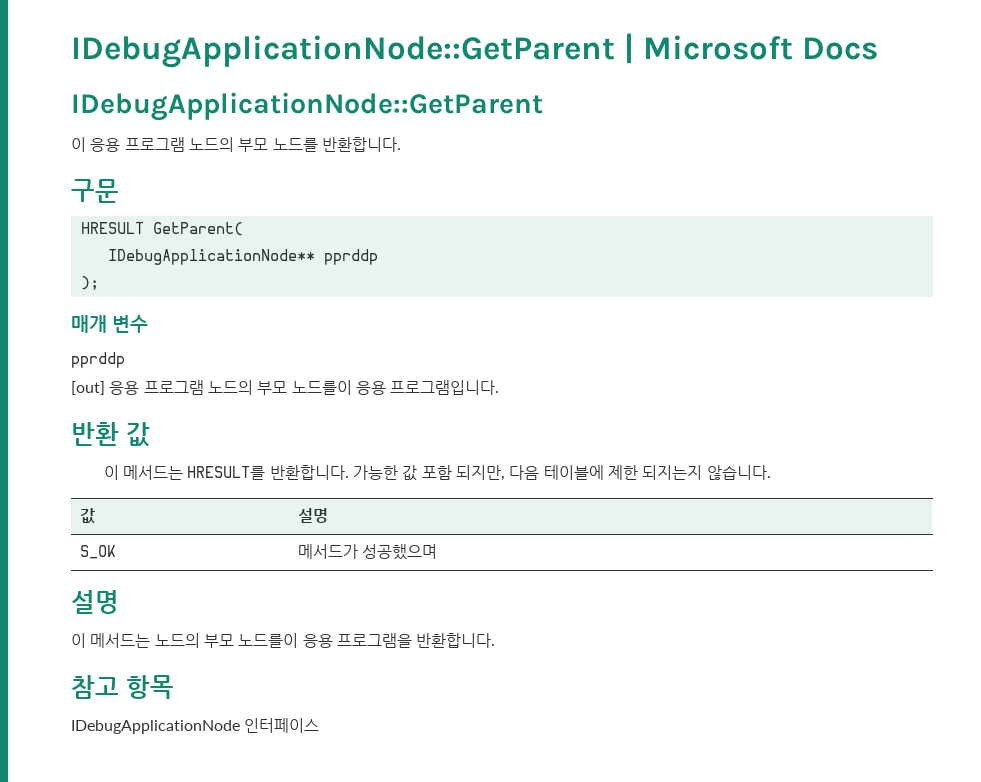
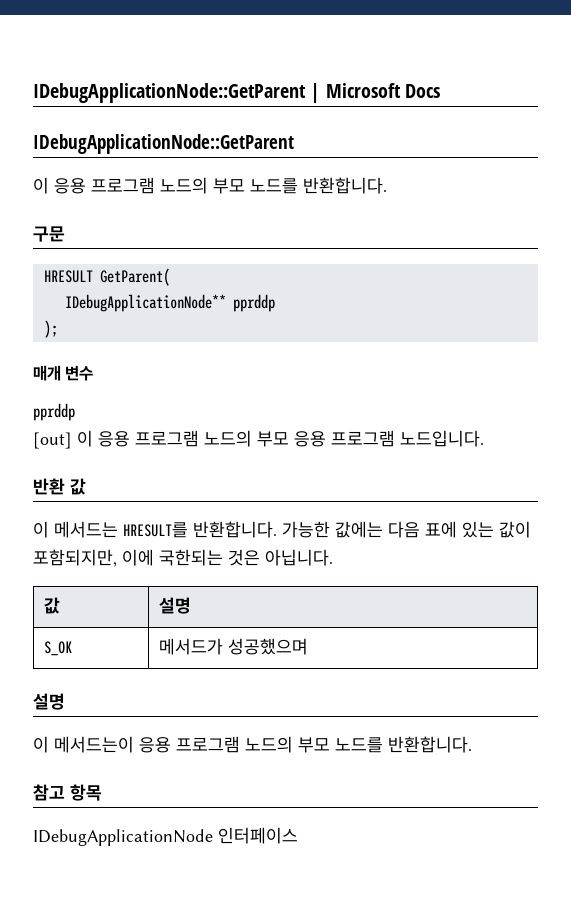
- [out] 응용 프로그램 노드의 부모 노드를이 응용 프로그램입니다.
+ [out] 이 응용 프로그램 노드의 부모 응용 프로그램 노드입니다.
- 가능한 값 포함 되지만, 다음 테이블에 제한 되지는지 않습니다.
+ 가능한 값에는 다음 표에 있는 값이 포함되지만, 이에 국한되는 것은 아닙니다.
- 이 메서드는 노드의 부모 노드를이 응용 프로그램을 반환합니다.
+ 이 메서드는이 응용 프로그램 노드의 부모 노드를 반환합니다.

